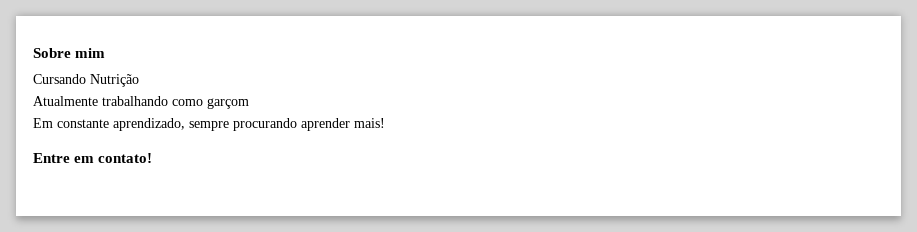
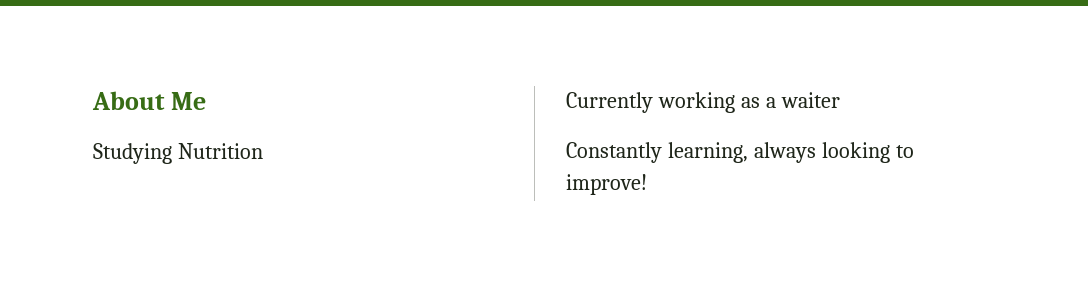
- Sobre mim
- Cursando Nutrição
- Atualmente trabalhando como garçom
- Em constante aprendizado, sempre procurando aprender mais!
- Entre em contato!
+ About Me
+ Studying Nutrition
+ Currently working as a waiter
+ Constantly learning, always looking to improve!

